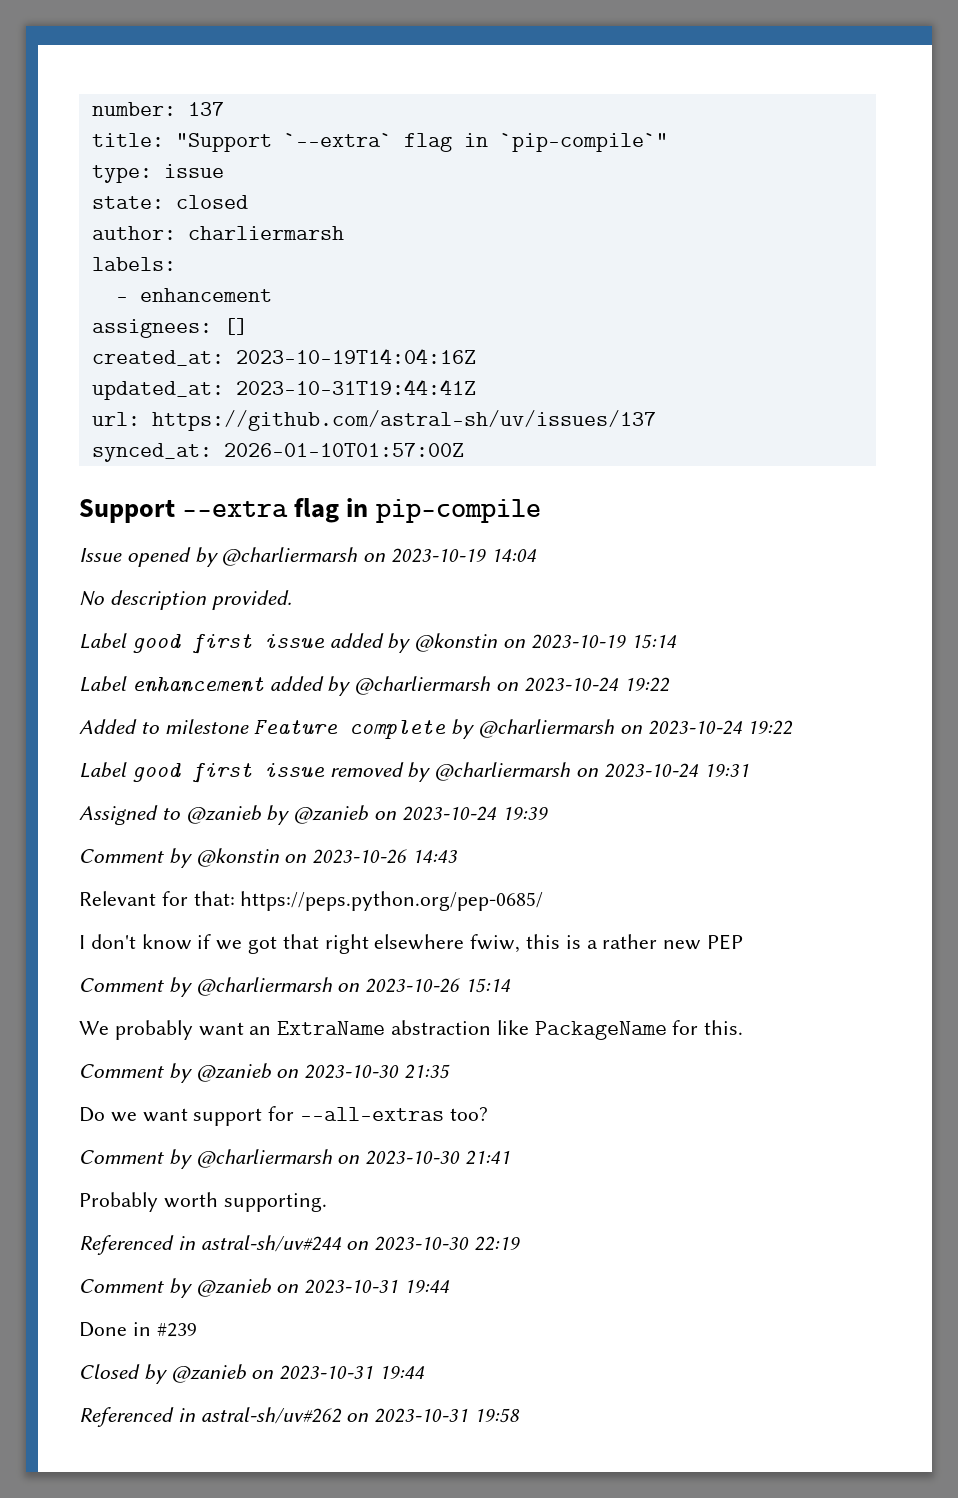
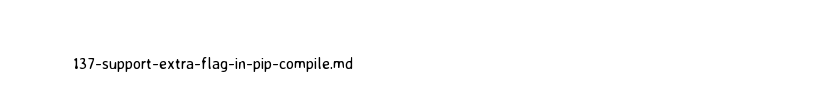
- number: 137
- title: "Support `--extra` flag in `pip-compile`"
- type: issue
- state: closed
- author: charliermarsh
- labels:
- - enhancement
- assignees: []
- created_at: 2023-10-19T14:04:16Z
- updated_at: 2023-10-31T19:44:41Z
- url: https://github.com/astral-sh/uv/issues/137
- synced_at: 2026-01-10T01:57:00Z
- Support --extra flag in pip-compile
- Issue opened by @charliermarsh on 2023-10-19 14:04
- No description provided.
- Label good first issue added by @konstin on 2023-10-19 15:14
- Label enhancement added by @charliermarsh on 2023-10-24 19:22
- Added to milestone Feature complete by @charliermarsh on 2023-10-24 19:22
- Label good first issue removed by @charliermarsh on 2023-10-24 19:31
- Assigned to @zanieb by @zanieb on 2023-10-24 19:39
- Comment by @konstin on 2023-10-26 14:43
- Relevant for that: https://peps.python.org/pep-0685/
- I don't know if we got that right elsewhere fwiw, this is a rather new PEP
- Comment by @charliermarsh on 2023-10-26 15:14
- We probably want an ExtraName abstraction like PackageName for this.
- Comment by @zanieb on 2023-10-30 21:35
- Do we want support for --all-extras too?
- Comment by @charliermarsh on 2023-10-30 21:41
- Probably worth supporting.
- Referenced in astral-sh/uv#244 on 2023-10-30 22:19
- Comment by @zanieb on 2023-10-31 19:44
- Done in #239
- Closed by @zanieb on 2023-10-31 19:44
- Referenced in astral-sh/uv#262 on 2023-10-31 19:58
+ 137-support-extra-flag-in-pip-compile.md

